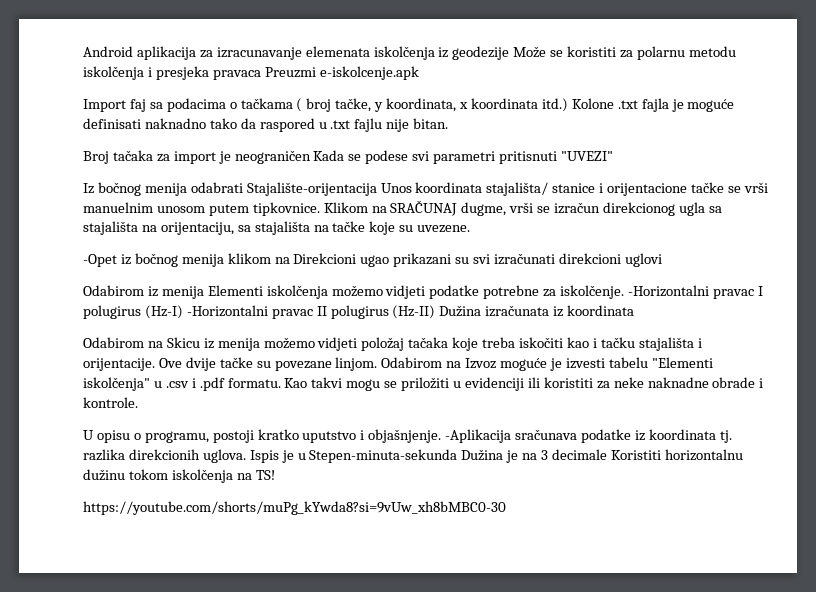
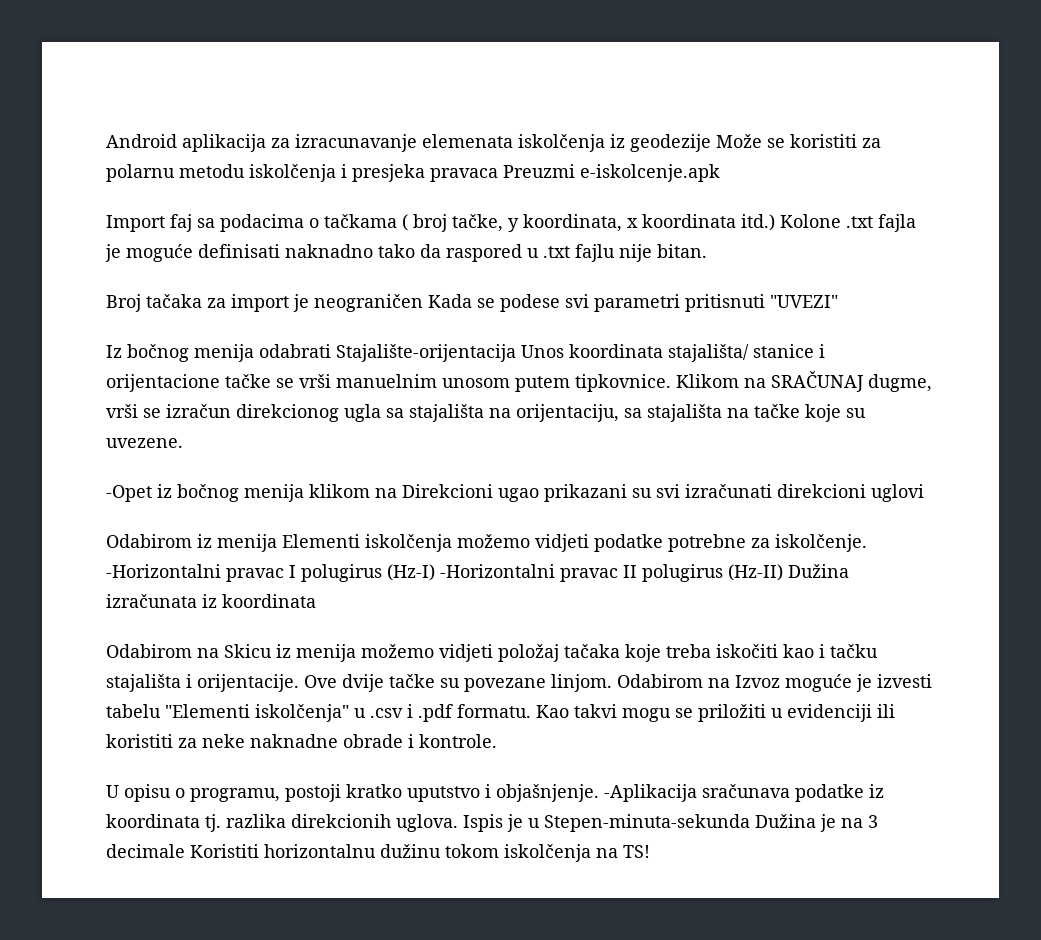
- https://youtube.com/shorts/muPg_kYwda8?si=9vUw_xh8bMBC0-30

